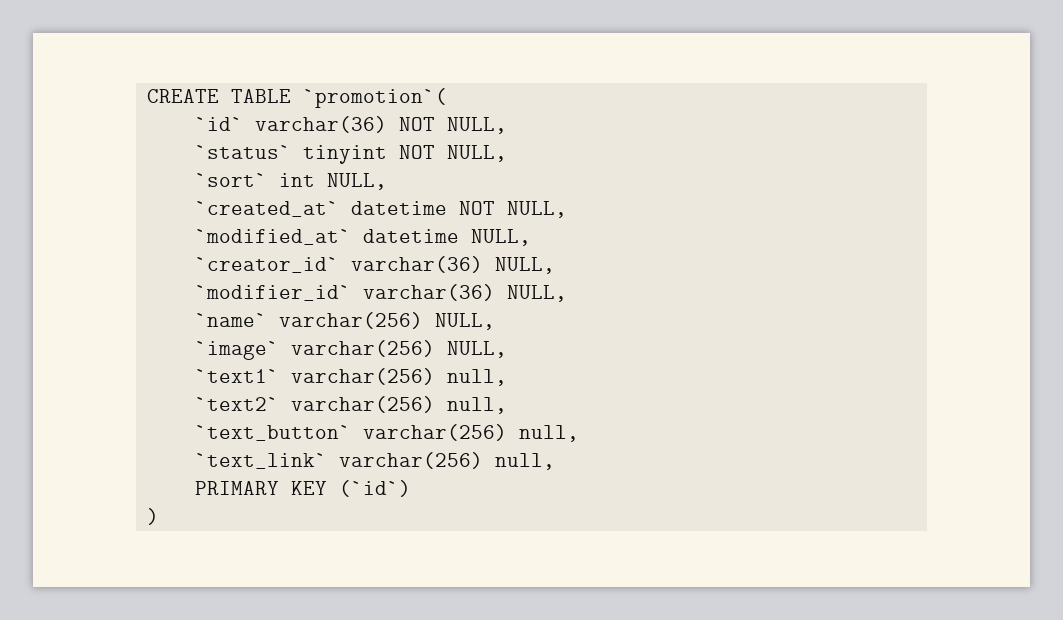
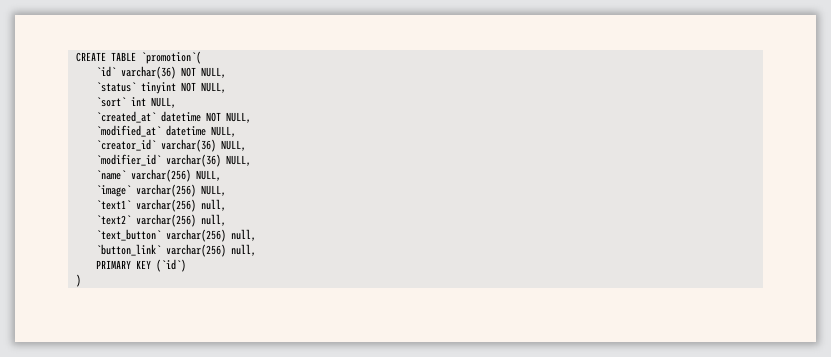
- `text_link` varchar(256) null,
+ `button_link` varchar(256) null,

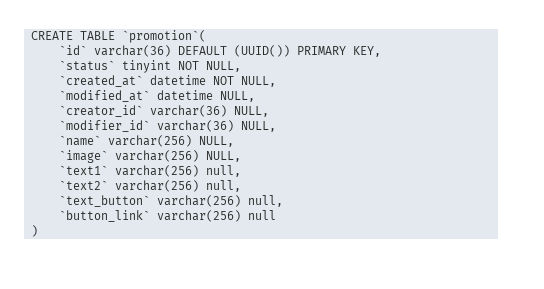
- `id` varchar(36) NOT NULL,
+ `id` varchar(36) DEFAULT (UUID()) PRIMARY KEY,
- `sort` int NULL,
- `button_link` varchar(256) null,
- PRIMARY KEY (`id`)
+ `button_link` varchar(256) null

